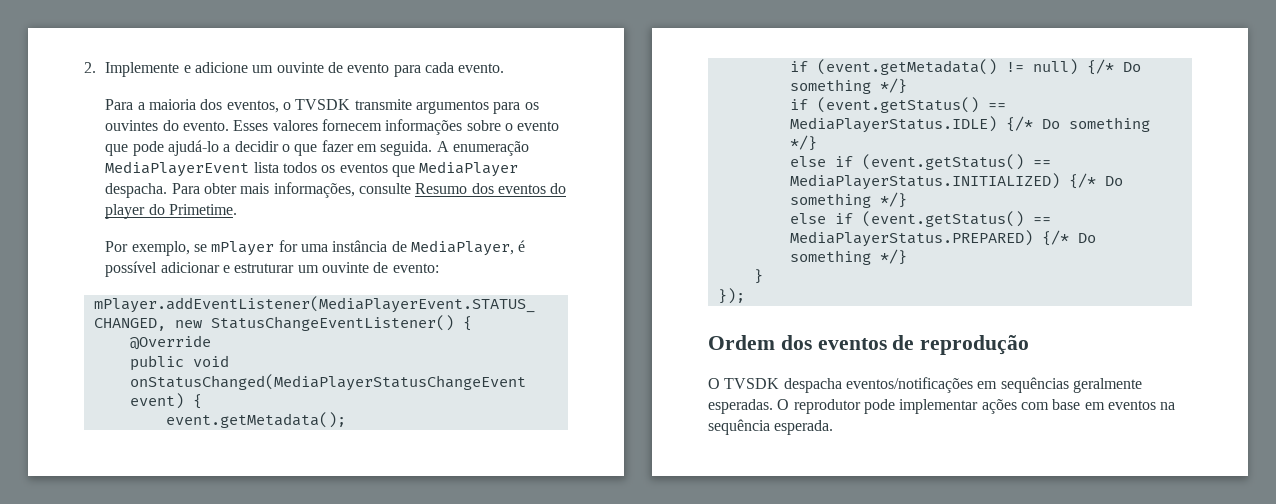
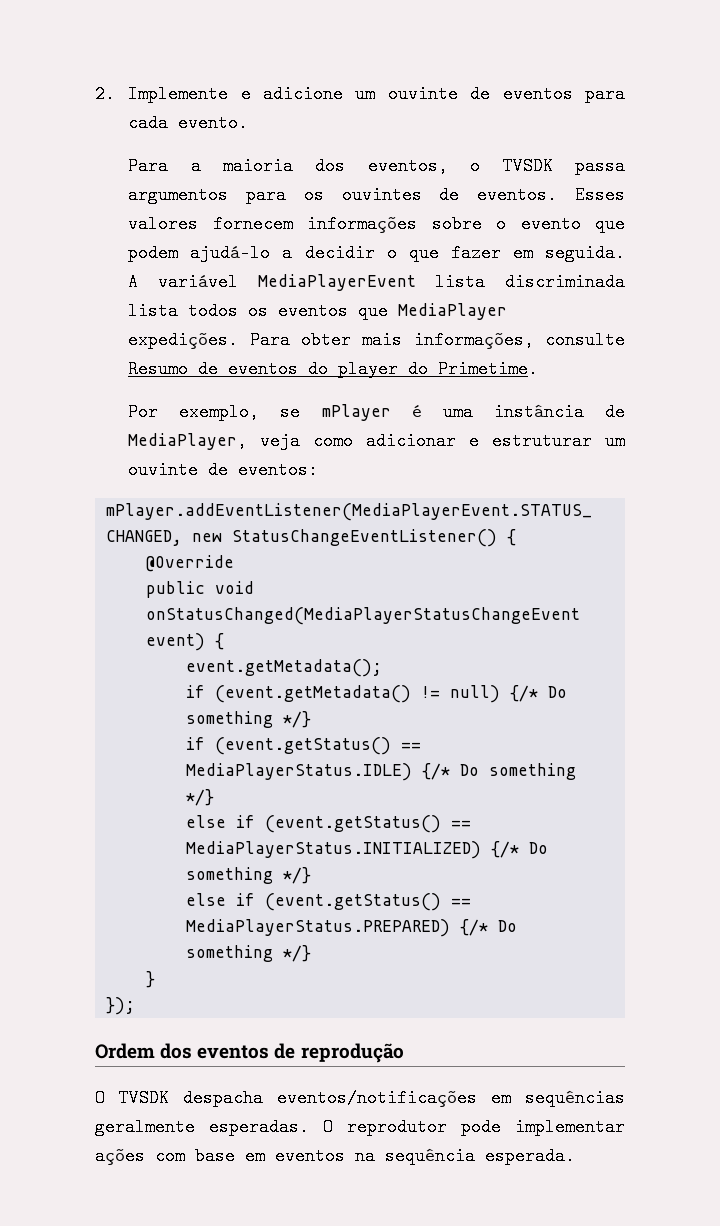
- 2. Implemente e adicione um ouvinte de evento para cada evento.
+ 2. Implemente e adicione um ouvinte de eventos para cada evento.
- Para a maioria dos eventos, o TVSDK transmite argumentos para os ouvintes do evento.
+ Para a maioria dos eventos, o TVSDK passa argumentos para os ouvintes de eventos.
- Esses valores fornecem informações sobre o evento que pode ajudá-lo a decidir o que fazer em seguida.
+ Esses valores fornecem informações sobre o evento que podem ajudá-lo a decidir o que fazer em seguida.
- A enumeração MediaPlayerEvent lista todos os eventos que MediaPlayer despacha.
+ A variável MediaPlayerEvent lista discriminada lista todos os eventos que MediaPlayer expedições.
- Para obter mais informações, consulte Resumo dos eventos do player do Primetime.
+ Para obter mais informações, consulte Resumo de eventos do player do Primetime.
- Por exemplo, se mPlayer for uma instância de MediaPlayer, é possível adicionar e estruturar um ouvinte de evento:
+ Por exemplo, se mPlayer é uma instância de MediaPlayer, veja como adicionar e estruturar um ouvinte de eventos:

